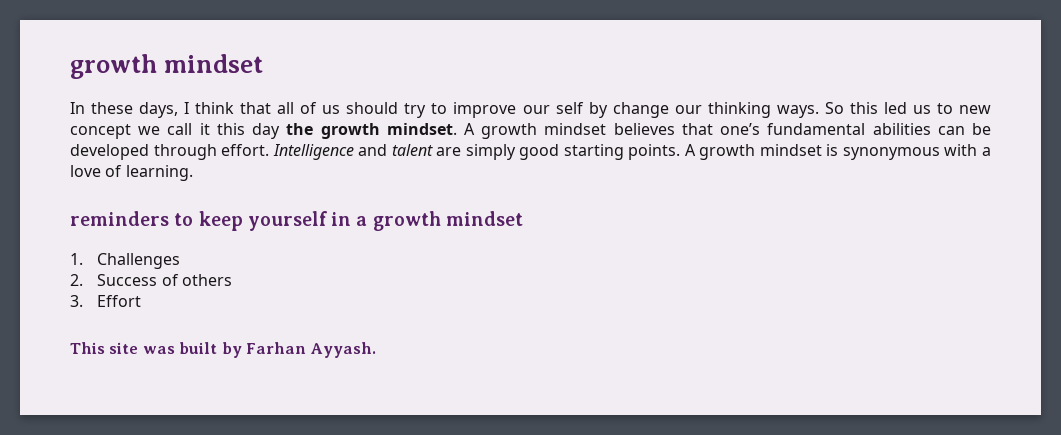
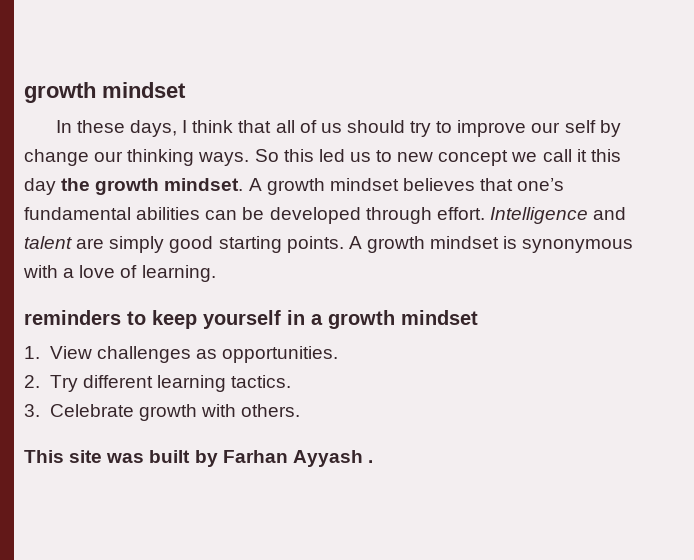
- 1. Challenges
- 2. Success of others
- 3. Effort
+ 1. View challenges as opportunities.
+ 2. Try different learning tactics.
+ 3. Celebrate growth with others.
- This site was built by Farhan Ayyash.
+ This site was built by Farhan Ayyash .

